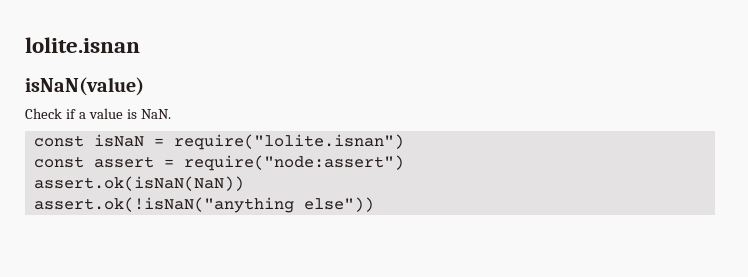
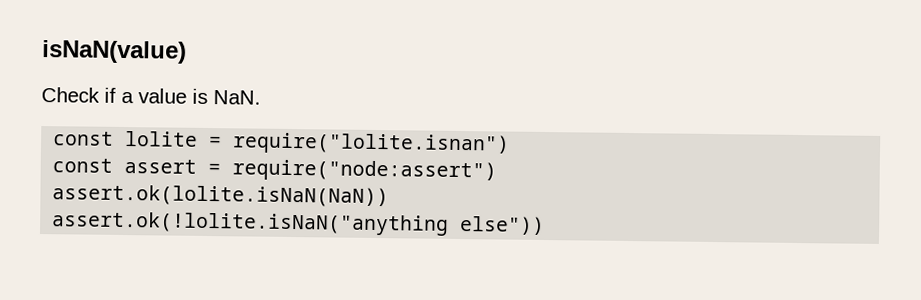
- lolite.isnan
- const isNaN = require("lolite.isnan")
+ const lolite = require("lolite.isnan")
- assert.ok(isNaN(NaN))
- assert.ok(!isNaN("anything else"))
+ assert.ok(lolite.isNaN(NaN))
+ assert.ok(!lolite.isNaN("anything else"))

